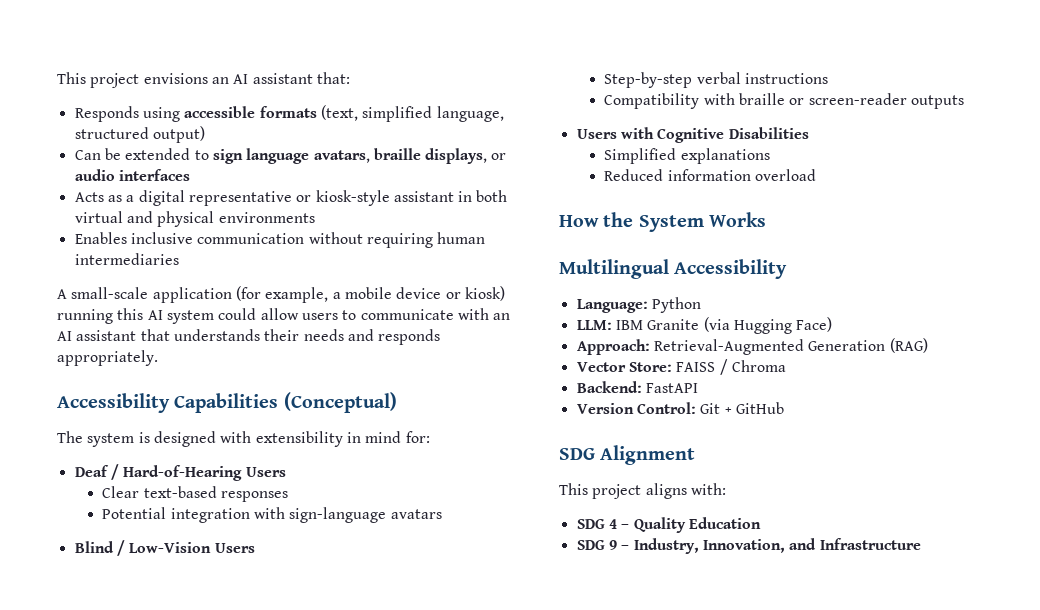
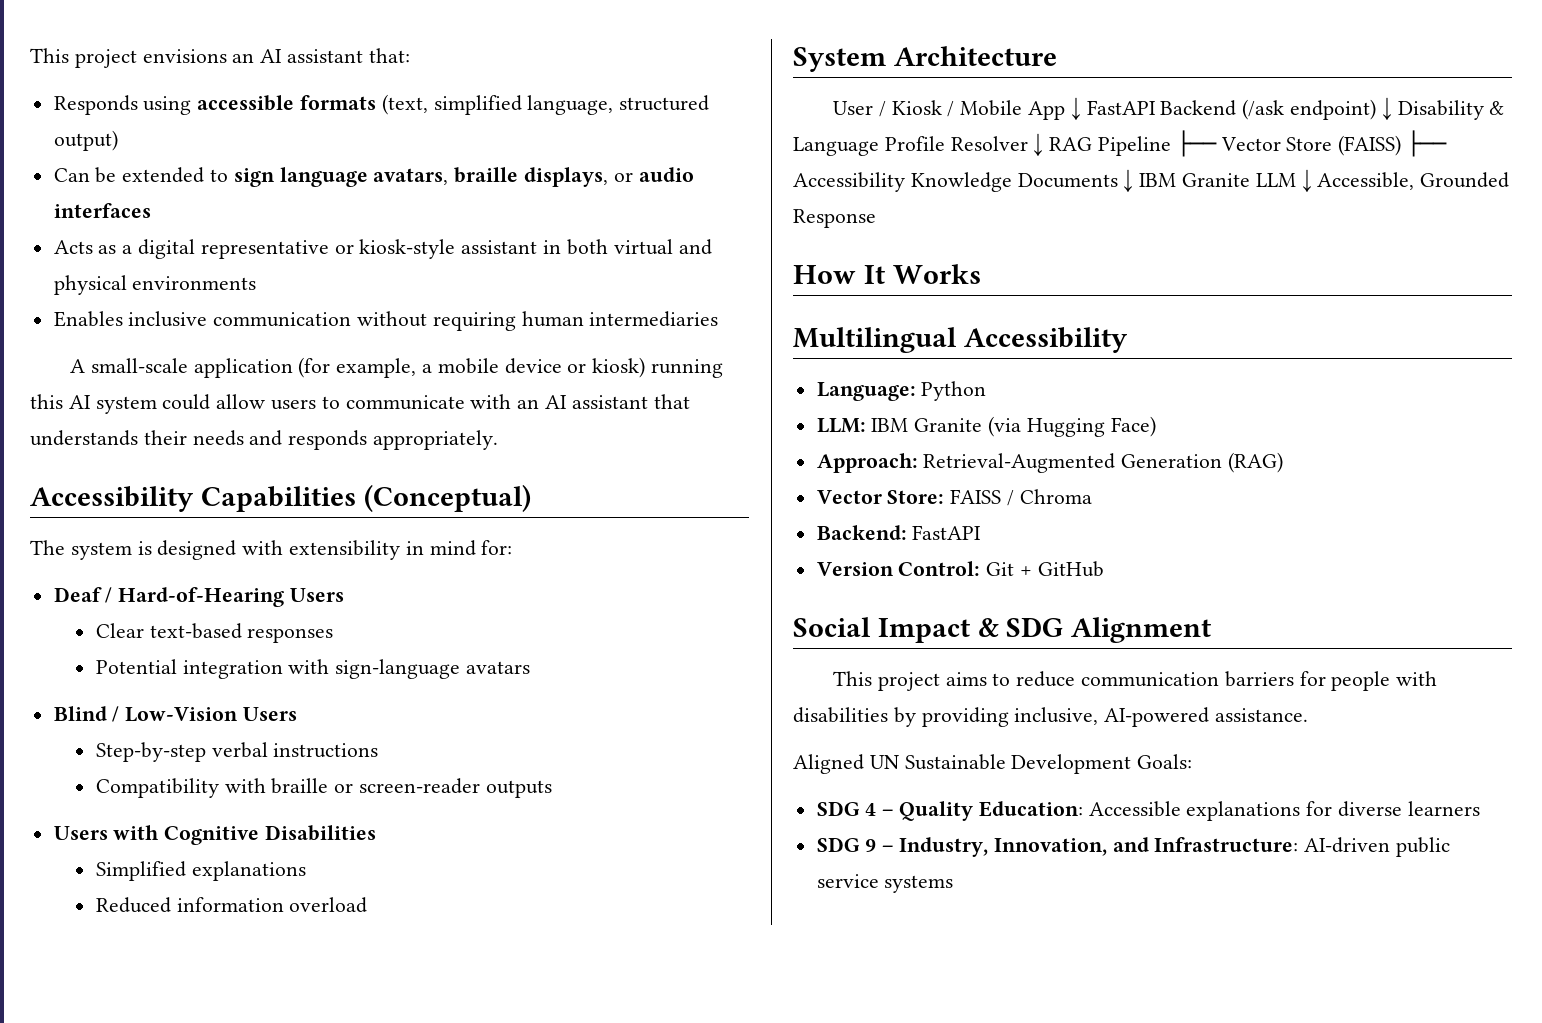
+ System Architecture
+ User / Kiosk / Mobile App ↓ FastAPI Backend (/ask endpoint) ↓ Disability & Language Profile Resolver ↓ RAG Pipeline ├── Vector Store (FAISS) ├── Accessibility Knowledge Documents ↓ IBM Granite LLM ↓ Accessible, Grounded Response
- How the System Works
+ How It Works
- SDG Alignment
+ Social Impact & SDG Alignment
- This project aligns with:
- SDG 4 – Quality Education
+ This project aims to reduce communication barriers for people with disabilities by providing inclusive, AI-powered assistance.
+ Aligned UN Sustainable Development Goals:
+ SDG 4 – Quality Education: Accessible explanations for diverse learners
- SDG 9 – Industry, Innovation, and Infrastructure
+ SDG 9 – Industry, Innovation, and Infrastructure: AI-driven public service systems

